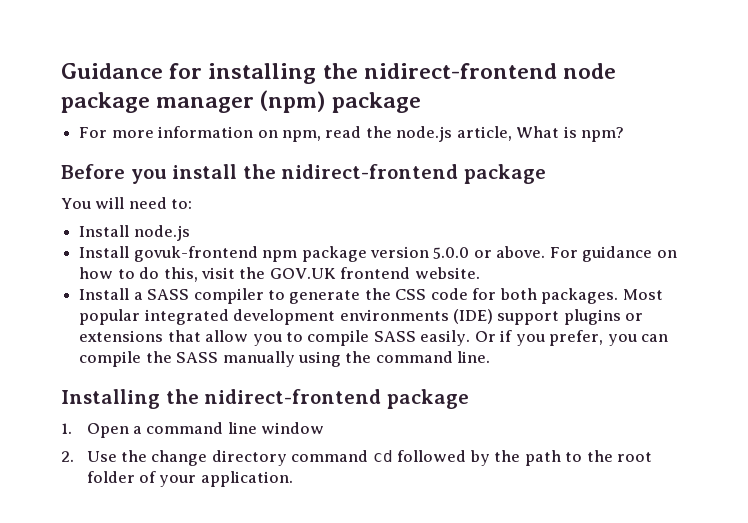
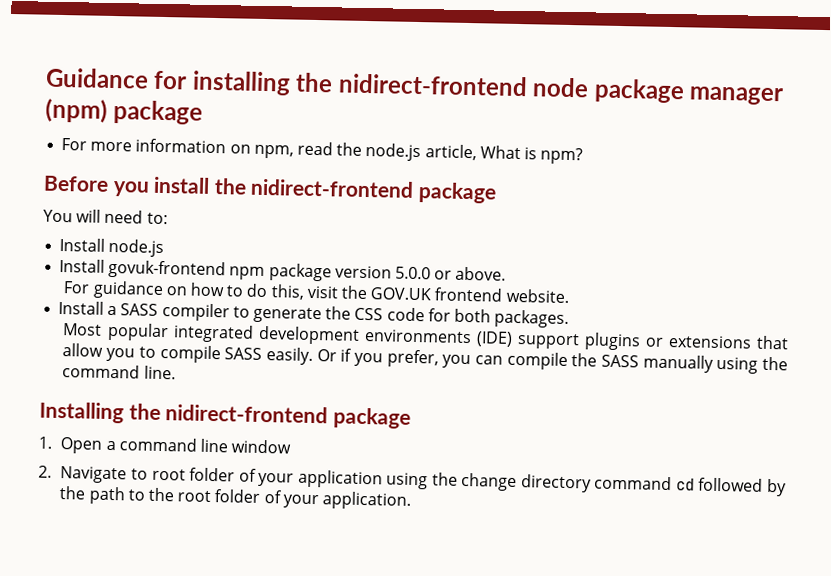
- Install govuk-frontend npm package version 5.0.0 or above. For guidance on how to do this, visit the GOV.UK frontend website.
+ Install govuk-frontend npm package version 5.0.0 or above.
+ For guidance on how to do this, visit the GOV.UK frontend website.
- Install a SASS compiler to generate the CSS code for both packages. Most popular integrated development environments (IDE) support plugins or extensions that allow you to compile SASS easily.
+ Install a SASS compiler to generate the CSS code for both packages.
+ Most popular integrated development environments (IDE) support plugins or extensions that allow you to compile SASS easily.
- 2. Use the change directory command cd followed by the path to the root folder of your application.
+ 2. Navigate to root folder of your application using the change directory command cd followed by the path to the root folder of your application.

